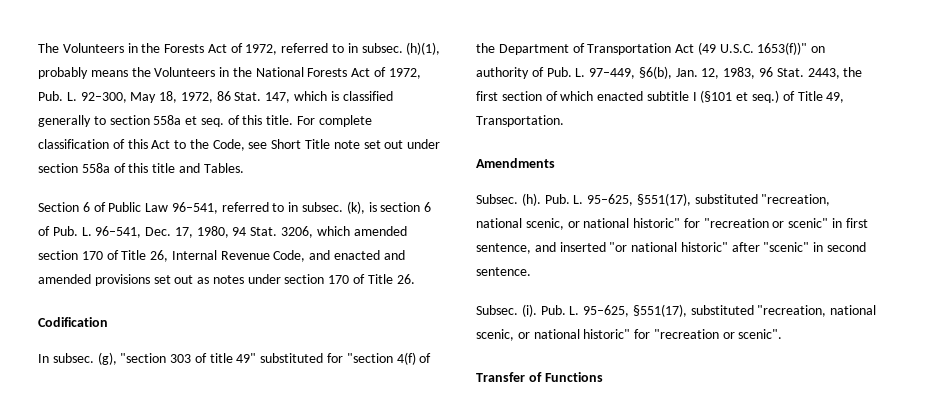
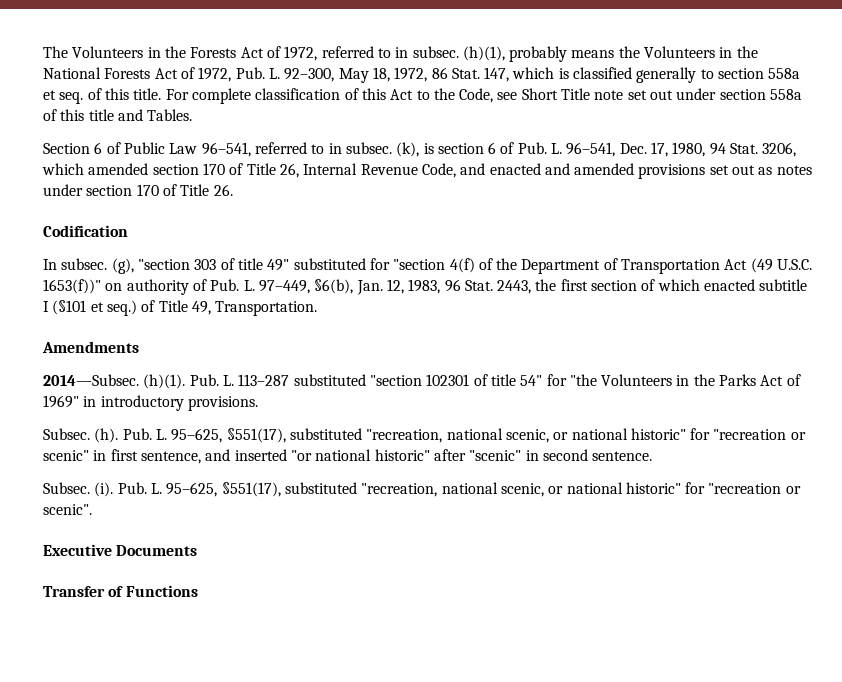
+ 2014—Subsec. (h)(1). Pub. L. 113–287 substituted "section 102301 of title 54" for "the Volunteers in the Parks Act of 1969" in introductory provisions.
+ Executive Documents

